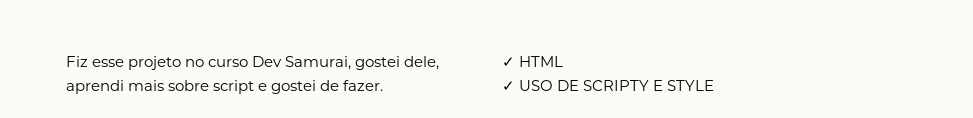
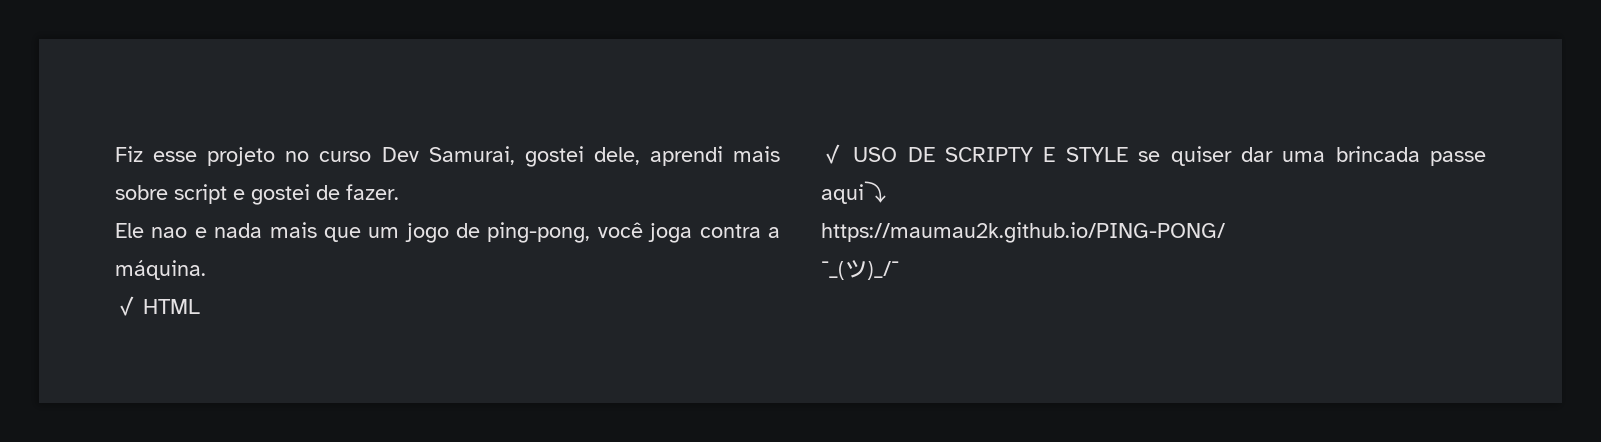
+ Ele nao e nada mais que um jogo de ping-pong, você joga contra a máquina.
- ✓ USO DE SCRIPTY E STYLE
+ ✓ USO DE SCRIPTY E STYLE se quiser dar uma brincada passe aqui⤵
+ https://maumau2k.github.io/PING-PONG/
+ ¯_(ツ)_/¯

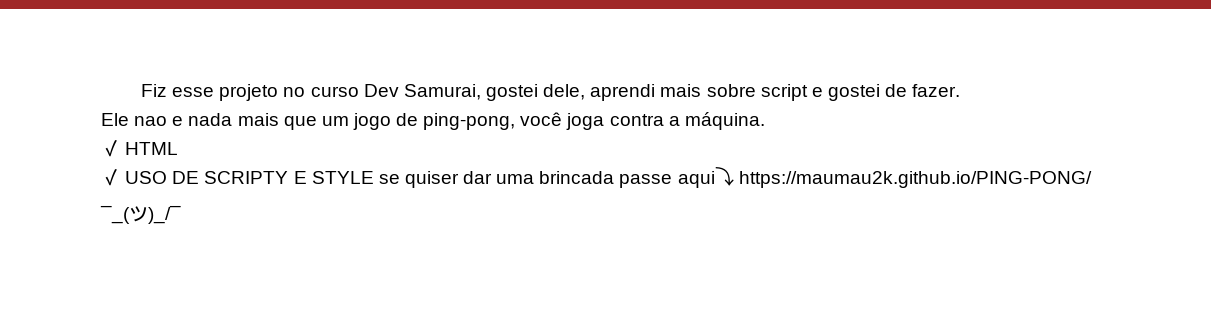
- ✓ USO DE SCRIPTY E STYLE se quiser dar uma brincada passe aqui⤵
- https://maumau2k.github.io/PING-PONG/
+ ✓ USO DE SCRIPTY E STYLE se quiser dar uma brincada passe aqui⤵ https://maumau2k.github.io/PING-PONG/

